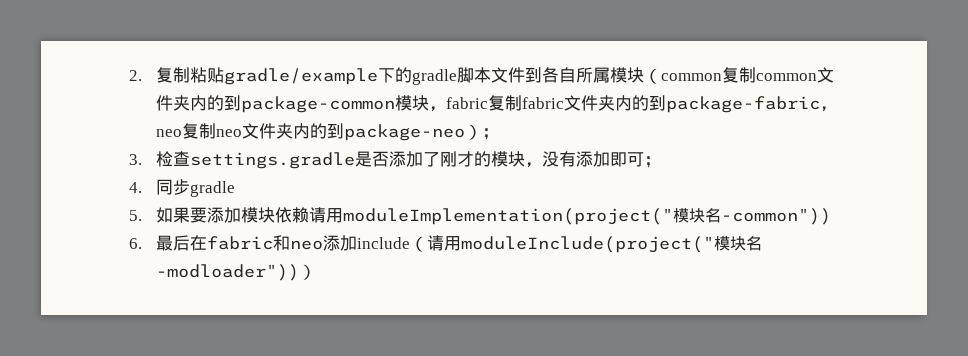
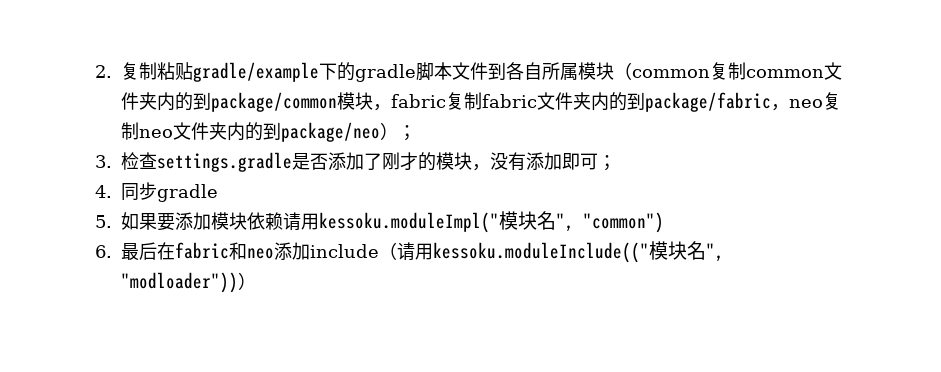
- 2.复制粘贴gradle/example下的gradle脚本文件到各自所属模块（common复制common文件夹内的到package-common模块，fabric复制fabric文件夹内的到package-fabric，neo复制neo文件夹内的到package-neo）；
+ 2.复制粘贴gradle/example下的gradle脚本文件到各自所属模块（common复制common文件夹内的到package/common模块，fabric复制fabric文件夹内的到package/fabric，neo复制neo文件夹内的到package/neo）；
- 5.如果要添加模块依赖请用moduleImplementation(project("模块名-common"))
+ 5.如果要添加模块依赖请用kessoku.moduleImpl("模块名", "common")
- 6.最后在fabric和neo添加include（请用moduleInclude(project("模块名-modloader"))）
+ 6.最后在fabric和neo添加include（请用kessoku.moduleInclude(("模块名", "modloader"))）

